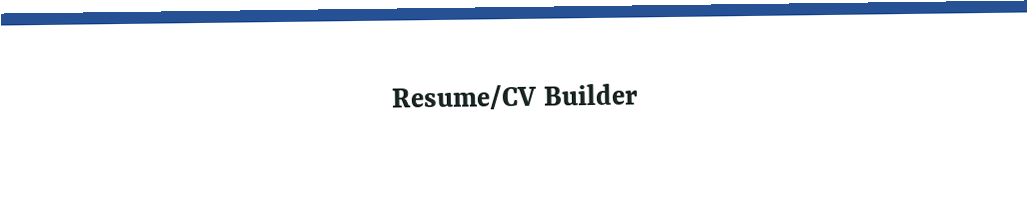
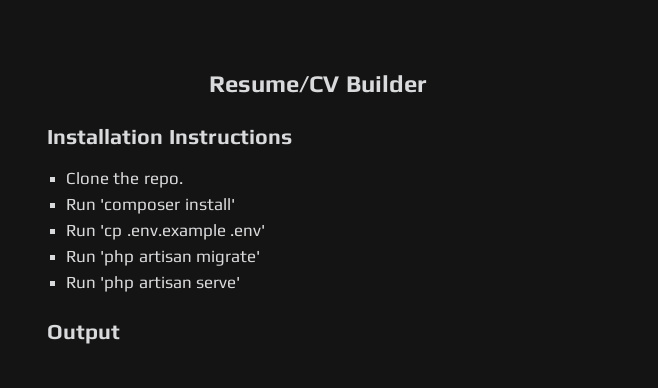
+ Installation Instructions
+ Clone the repo.
+ Run 'composer install'
+ Run 'cp .env.example .env'
+ Run 'php artisan migrate'
+ Run 'php artisan serve'
+ Output

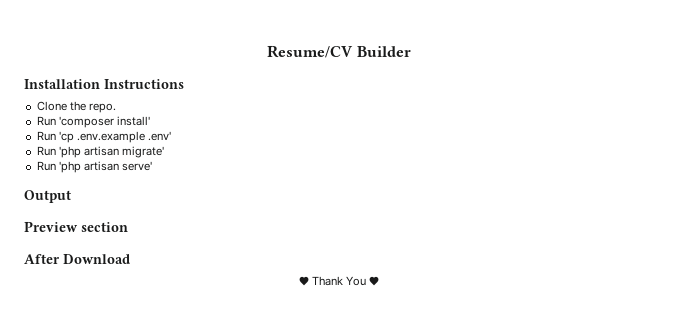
+ Preview section
+ After Download
+ ♥ Thank You ♥

